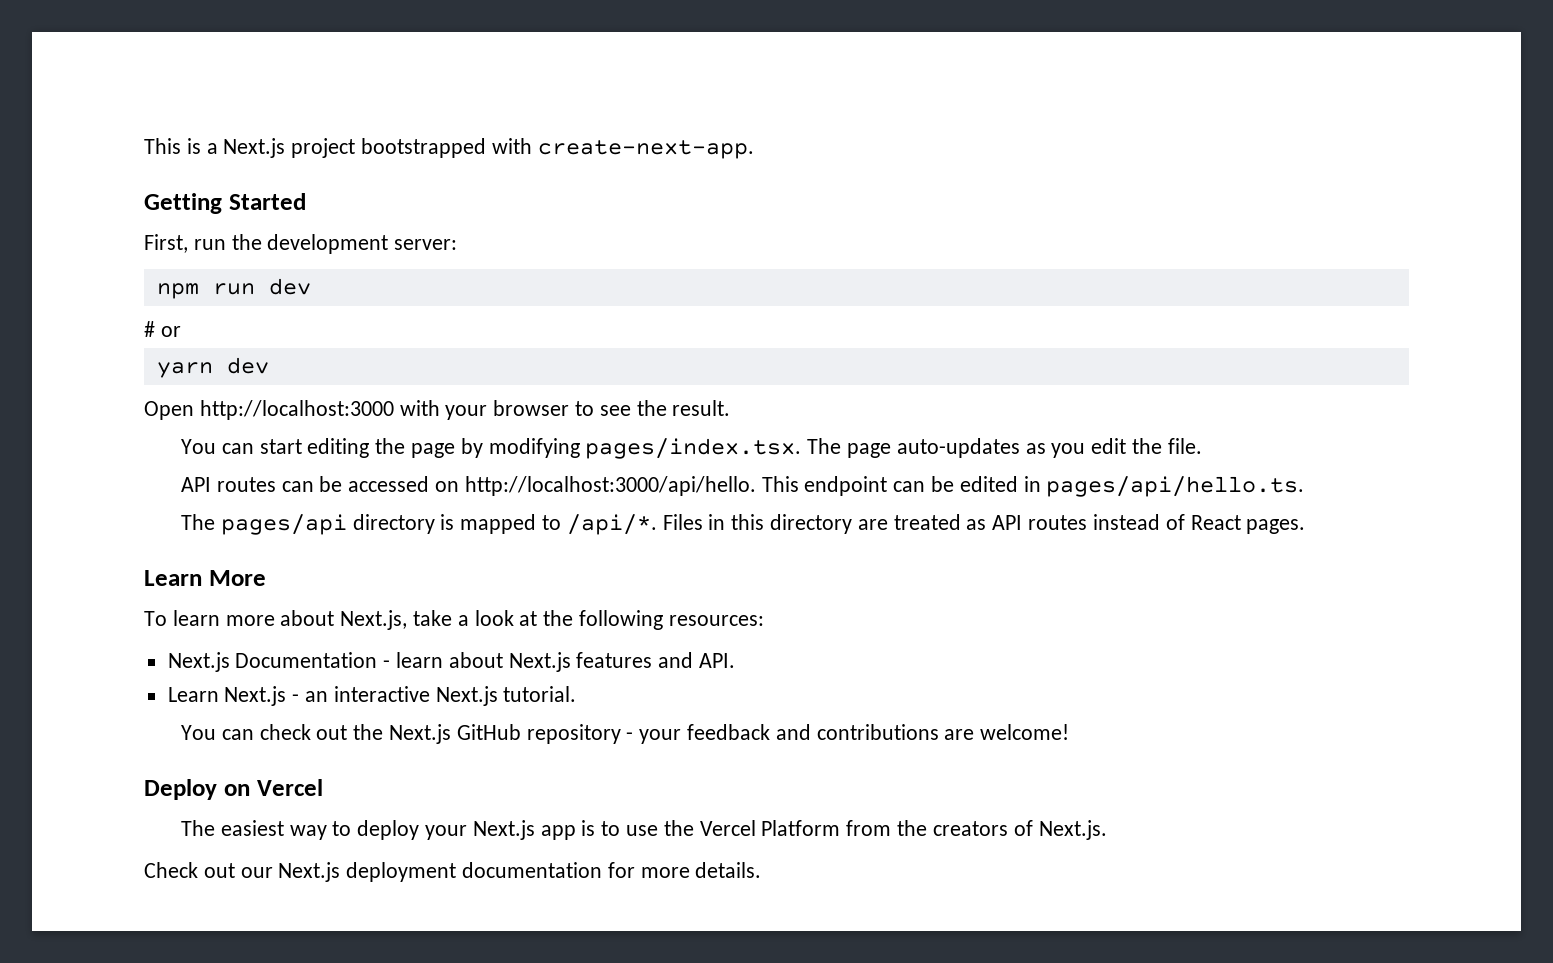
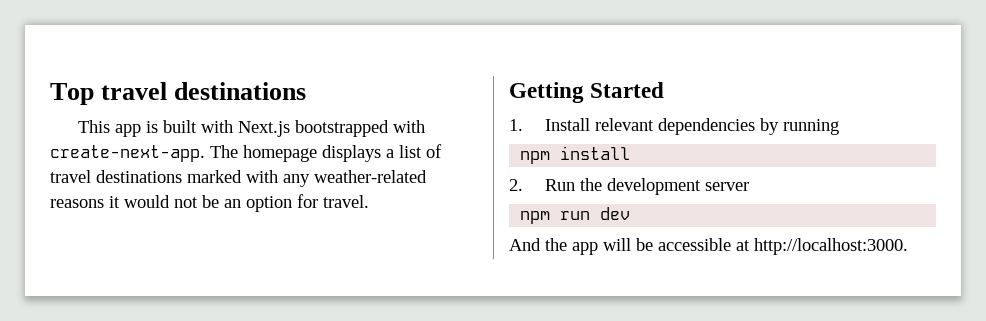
- This is a Next.js project bootstrapped with create-next-app.
+ Top travel destinations
+ This app is built with Next.js bootstrapped with create-next-app. The homepage displays a list of travel destinations marked with any weather-related reasons it would not be an option for travel.
  Getting Started
- First, run the development server:
+ 1. Install relevant dependencies by running
+ npm install
+ 2. Run the development server
- # or
- yarn dev
- Open http://localhost:3000 with your browser to see the result.
- You can start editing the page by modifying pages/index.tsx. The page auto-updates as you edit the file.
- API routes can be accessed on http://localhost:3000/api/hello. This endpoint can be edited in pages/api/hello.ts.
- The pages/api directory is mapped to /api/*. Files in this directory are treated as API routes instead of React pages.
- Learn More
- To learn more about Next.js, take a look at the following resources:
- Next.js Documentation - learn about Next.js features and API.
- Learn Next.js - an interactive Next.js tutorial.
- You can check out the Next.js GitHub repository - your feedback and contributions are welcome!
- Deploy on Vercel
- The easiest way to deploy your Next.js app is to use the Vercel Platform from the creators of Next.js.
- Check out our Next.js deployment documentation for more details.
+ And the app will be accessible at http://localhost:3000.

